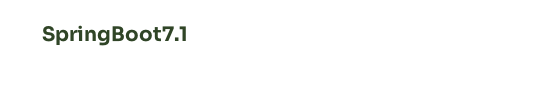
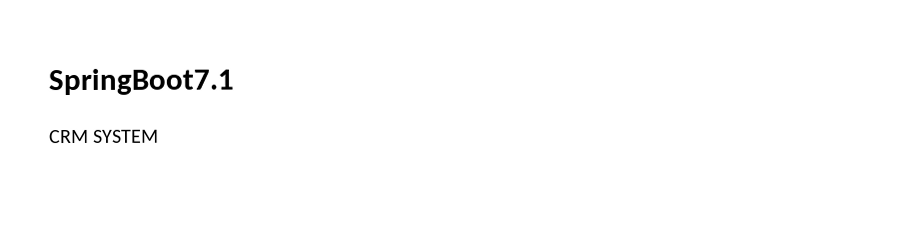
+ CRM SYSTEM

